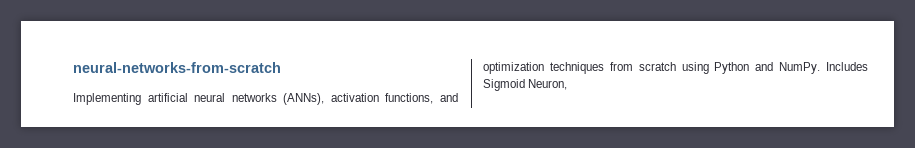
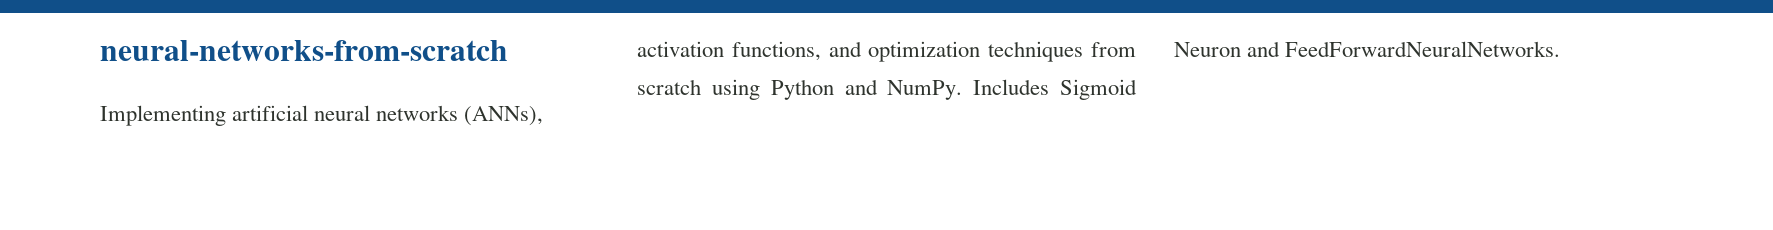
- Includes Sigmoid Neuron,
+ Includes Sigmoid Neuron and FeedForwardNeuralNetworks.

